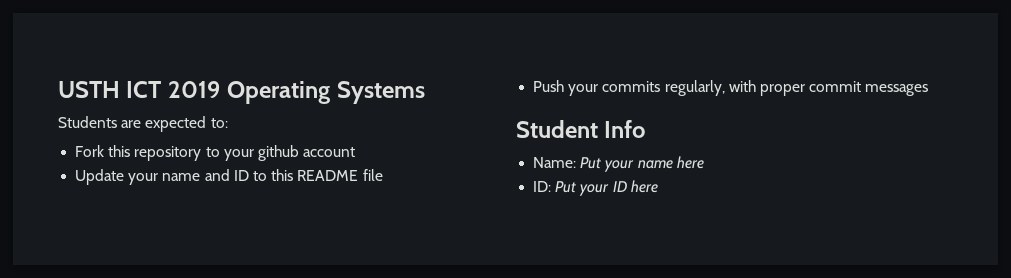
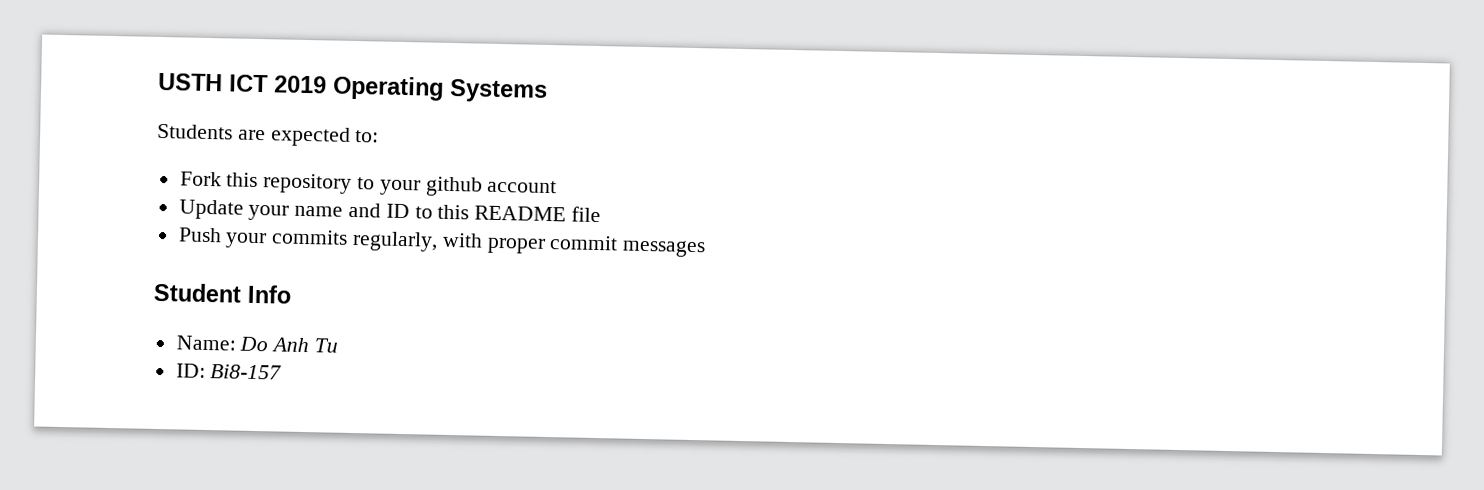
- Name: Put your name here
- ID: Put your ID here
+ Name: Do Anh Tu
+ ID: Bi8-157

